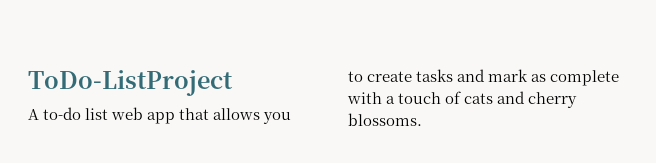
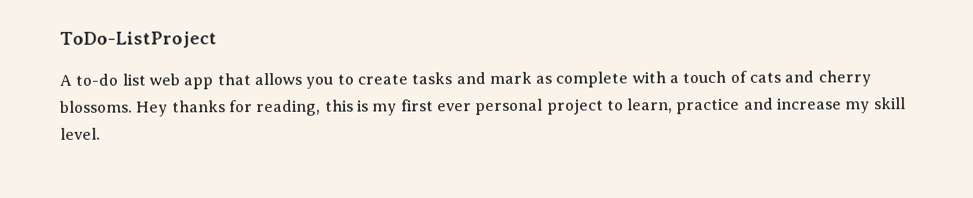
+ Hey thanks for reading, this is my first ever personal project to learn, practice and increase my skill level.

